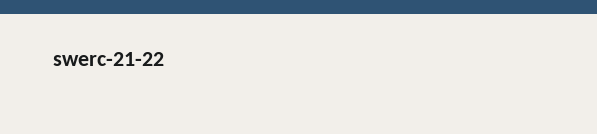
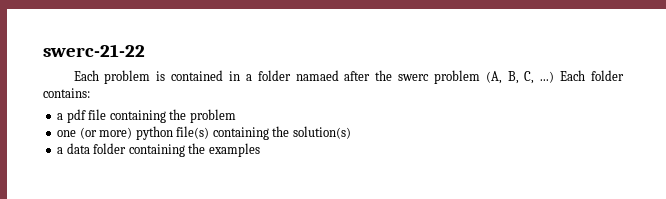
+ Each problem is contained in a folder namaed after the swerc problem (A, B, C, ...) Each folder contains:
+ a pdf file containing the problem
+ one (or more) python file(s) containing the solution(s)
+ a data folder containing the examples

